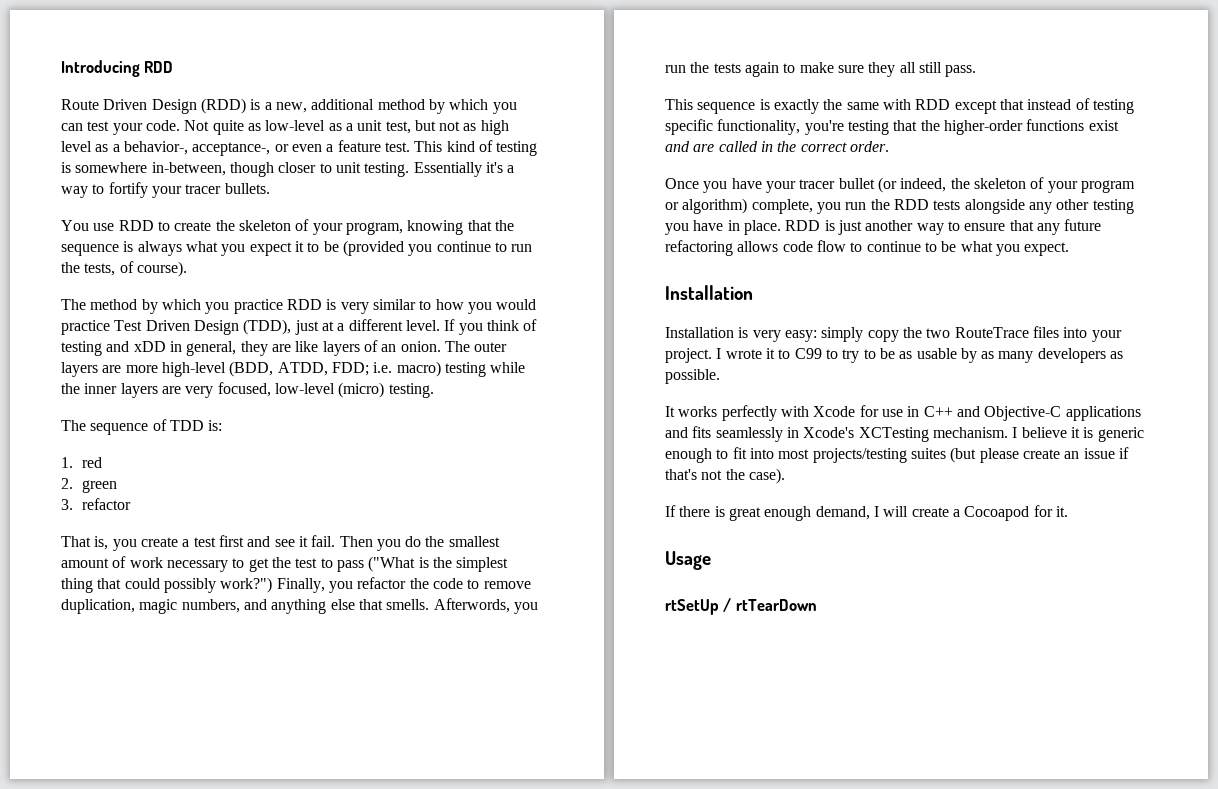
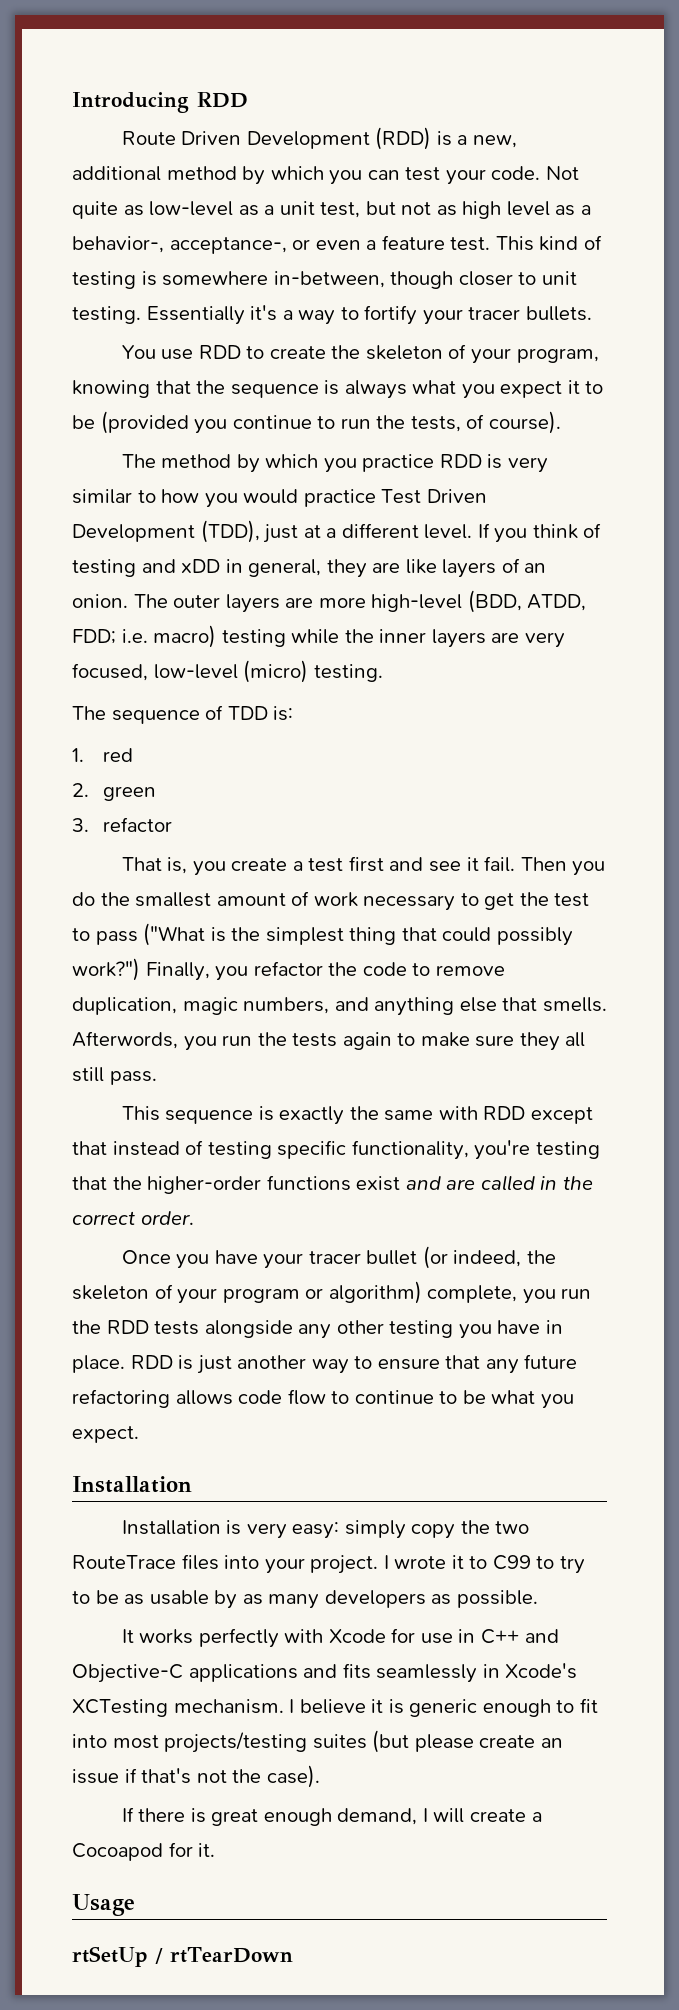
- Route Driven Design (RDD) is a new, additional method by which you can test your code.
+ Route Driven Development (RDD) is a new, additional method by which you can test your code.
- The method by which you practice RDD is very similar to how you would practice Test Driven Design (TDD), just at a different level.
+ The method by which you practice RDD is very similar to how you would practice Test Driven Development (TDD), just at a different level.

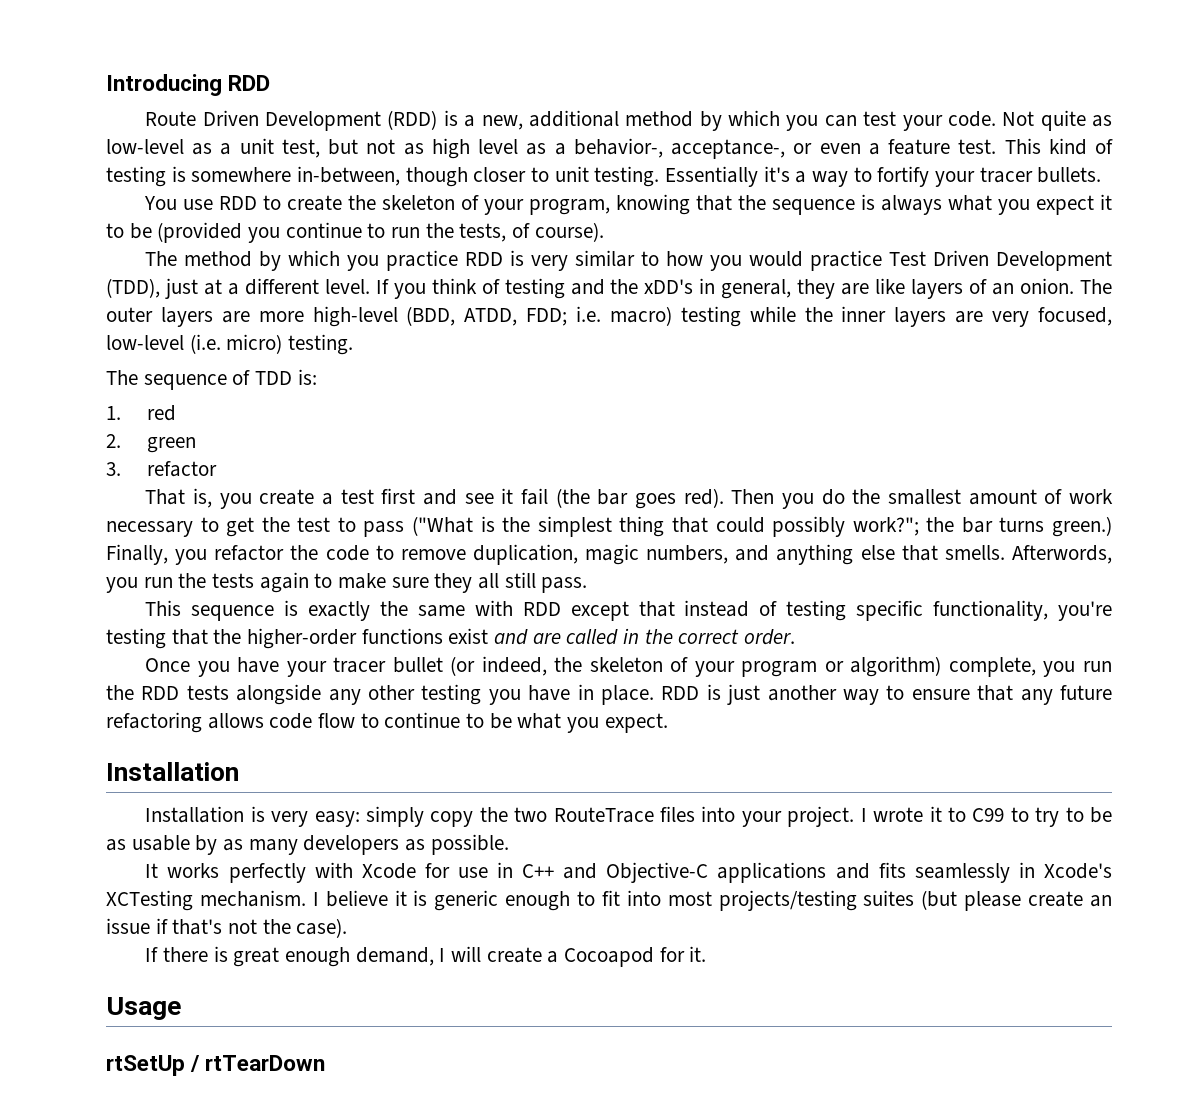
- If you think of testing and xDD in general, they are like layers of an onion.
+ If you think of testing and the xDD's in general, they are like layers of an onion.
- The outer layers are more high-level (BDD, ATDD, FDD; i.e. macro) testing while the inner layers are very focused, low-level (micro) testing.
+ The outer layers are more high-level (BDD, ATDD, FDD; i.e. macro) testing while the inner layers are very focused, low-level (i.e. micro) testing.
- That is, you create a test first and see it fail.
+ That is, you create a test first and see it fail (the bar goes red).
- Then you do the smallest amount of work necessary to get the test to pass ("What is the simplest thing that could possibly work?")
+ Then you do the smallest amount of work necessary to get the test to pass ("What is the simplest thing that could possibly work?"; the bar turns green.)

